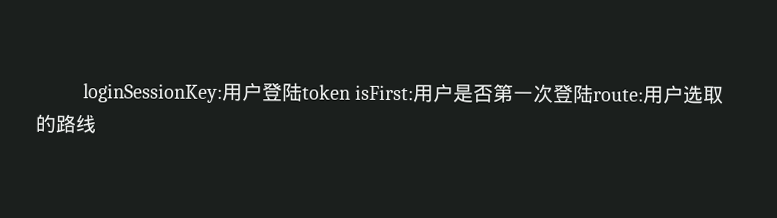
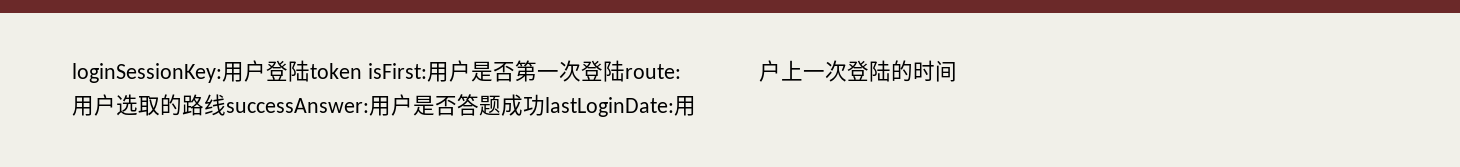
- loginSessionKey:用户登陆token isFirst:用户是否第一次登陆route:用户选取的路线
+ loginSessionKey:用户登陆token isFirst:用户是否第一次登陆route:用户选取的路线successAnswer:用户是否答题成功lastLoginDate:用户上一次登陆的时间

